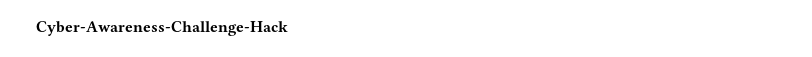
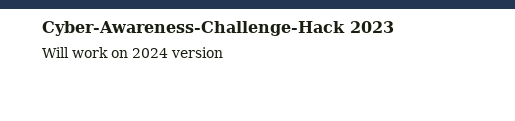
- Cyber-Awareness-Challenge-Hack
+ Cyber-Awareness-Challenge-Hack 2023
+ Will work on 2024 version

